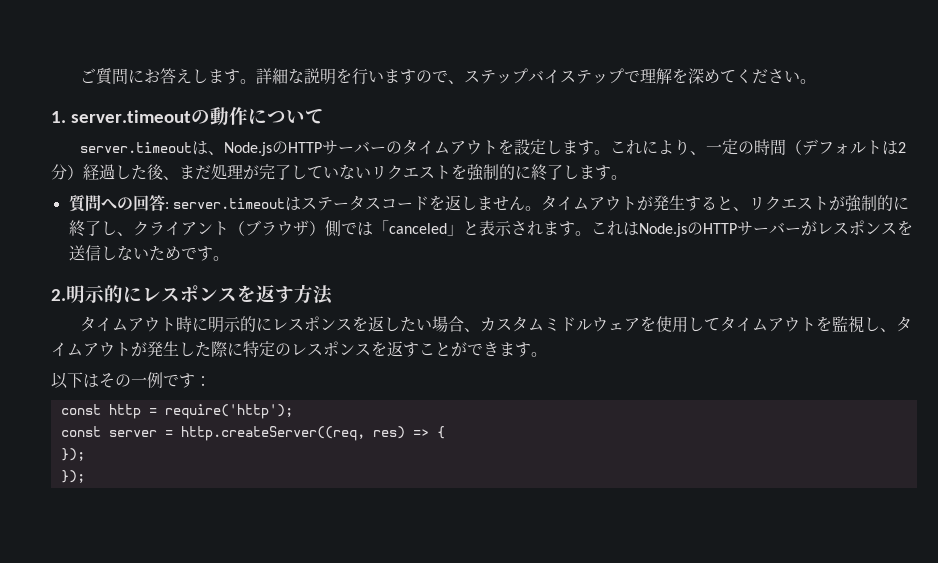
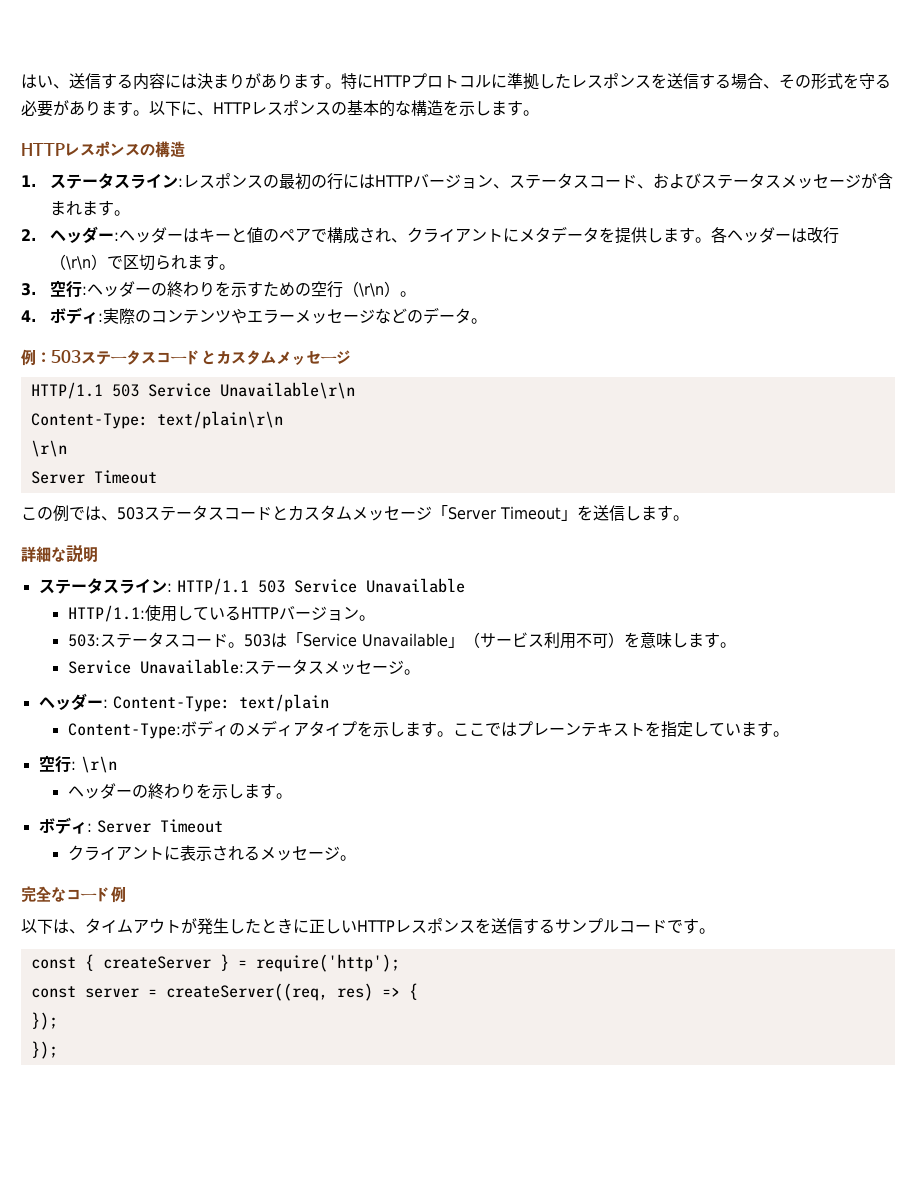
- ご質問にお答えします。詳細な説明を行いますので、ステップバイステップで理解を深めてください。
- 1. server.timeoutの動作について
- server.timeoutは、Node.jsのHTTPサーバーのタイムアウトを設定します。これにより、一定の時間（デフォルトは2分）経過した後、まだ処理が完了していないリクエストを強制的に終了します。
- 質問への回答: server.timeoutはステータスコードを返しません。タイムアウトが発生すると、リクエストが強制的に終了し、クライアント（ブラウザ）側では「canceled」と表示されます。これはNode.jsのHTTPサーバーがレスポンスを送信しないためです。
- 2.明示的にレスポンスを返す方法
- タイムアウト時に明示的にレスポンスを返したい場合、カスタムミドルウェアを使用してタイムアウトを監視し、タイムアウトが発生した際に特定のレスポンスを返すことができます。
- 以下はその一例です：
- const http = require('http');
+ はい、送信する内容には決まりがあります。特にHTTPプロトコルに準拠したレスポンスを送信する場合、その形式を守る必要があります。以下に、HTTPレスポンスの基本的な構造を示します。
+ HTTPレスポンスの構造
+ 1.ステータスライン:レスポンスの最初の行にはHTTPバージョン、ステータスコード、およびステータスメッセージが含まれます。
+ 2.ヘッダー:ヘッダーはキーと値のペアで構成され、クライアントにメタデータを提供します。各ヘッダーは改行（\r\n）で区切られます。
+ 3.空行:ヘッダーの終わりを示すための空行（\r\n）。
+ 4.ボディ:実際のコンテンツやエラーメッセージなどのデータ。
+ 例：503ステータスコードとカスタムメッセージ
+ HTTP/1.1 503 Service Unavailable\r\n
+ Content-Type: text/plain\r\n
+ \r\n
+ Server Timeout
+ この例では、503ステータスコードとカスタムメッセージ「Server Timeout」を送信します。
+ 詳細な説明
+ ステータスライン: HTTP/1.1 503 Service Unavailable
+ HTTP/1.1:使用しているHTTPバージョン。
+ 503:ステータスコード。503は「Service Unavailable」（サービス利用不可）を意味します。
+ Service Unavailable:ステータスメッセージ。
+ ヘッダー: Content-Type: text/plain
+ Content-Type:ボディのメディアタイプを示します。ここではプレーンテキストを指定しています。
+ 空行: \r\n
+ ヘッダーの終わりを示します。
+ ボディ: Server Timeout
+ クライアントに表示されるメッセージ。
+ 完全なコード例
+ 以下は、タイムアウトが発生したときに正しいHTTPレスポンスを送信するサンプルコードです。
+ const { createServer } = require('http');
- const server = http.createServer((req, res) => {
+ const server = createServer((req, res) => {

